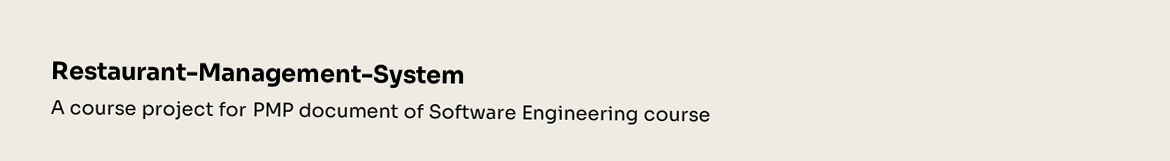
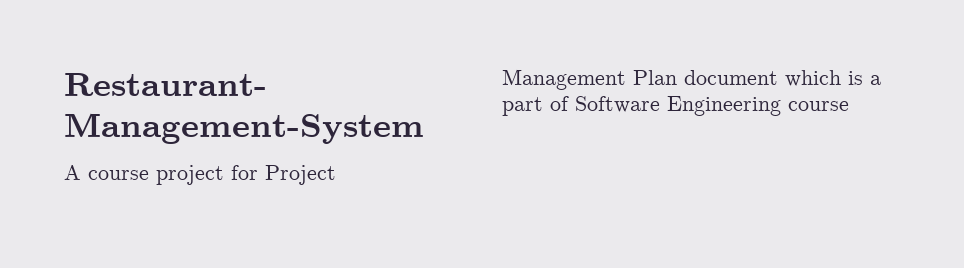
- A course project for PMP document of Software Engineering course
+ A course project for Project Management Plan document which is a part of Software Engineering course

